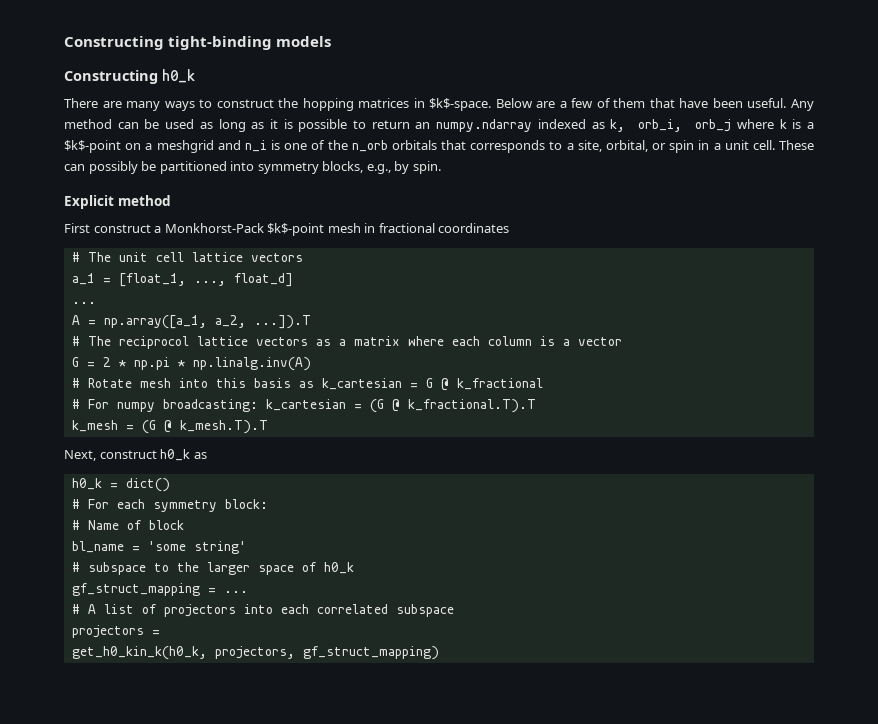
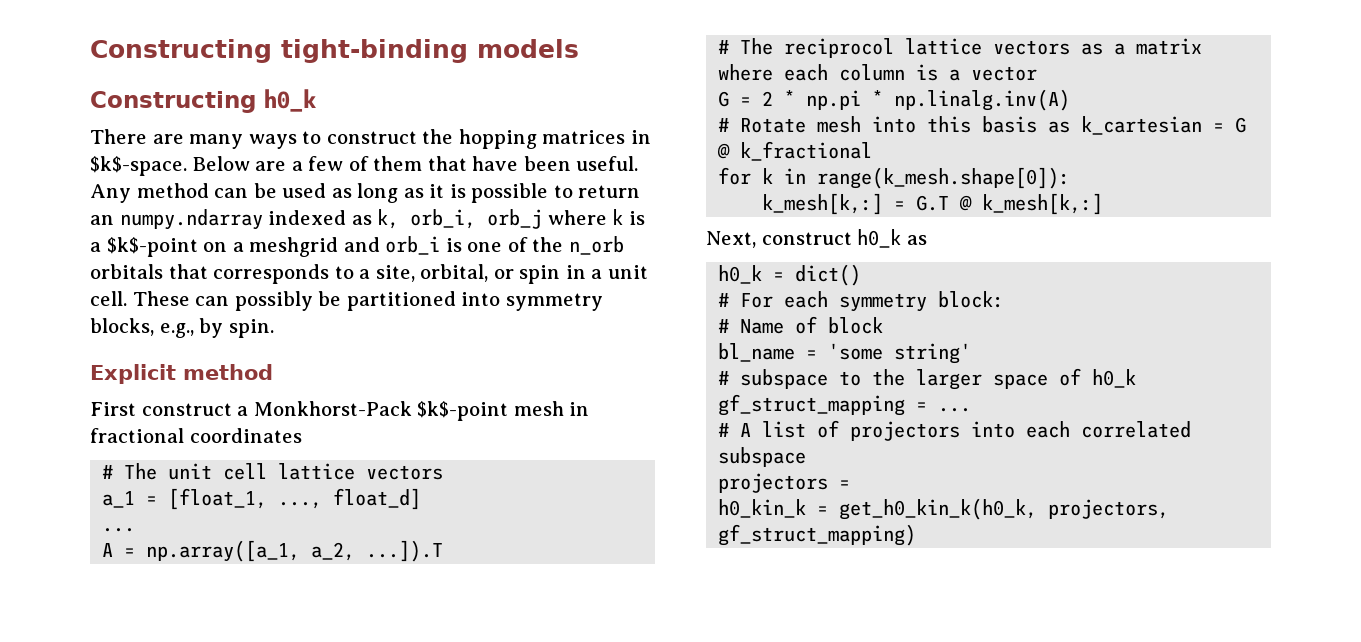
- Any method can be used as long as it is possible to return an numpy.ndarray indexed as k, orb_i, orb_j where k is a $k$-point on a meshgrid and n_i is one of the n_orb orbitals that corresponds to a site, orbital, or spin in a unit cell.
+ Any method can be used as long as it is possible to return an numpy.ndarray indexed as k, orb_i, orb_j where k is a $k$-point on a meshgrid and orb_i is one of the n_orb orbitals that corresponds to a site, orbital, or spin in a unit cell.
- # For numpy broadcasting: k_cartesian = (G @ k_fractional.T).T
- k_mesh = (G @ k_mesh.T).T
+ for k in range(k_mesh.shape[0]):
+ k_mesh[k,:] = G.T @ k_mesh[k,:]
- get_h0_kin_k(h0_k, projectors, gf_struct_mapping)
+ h0_kin_k = get_h0_kin_k(h0_k, projectors, gf_struct_mapping)

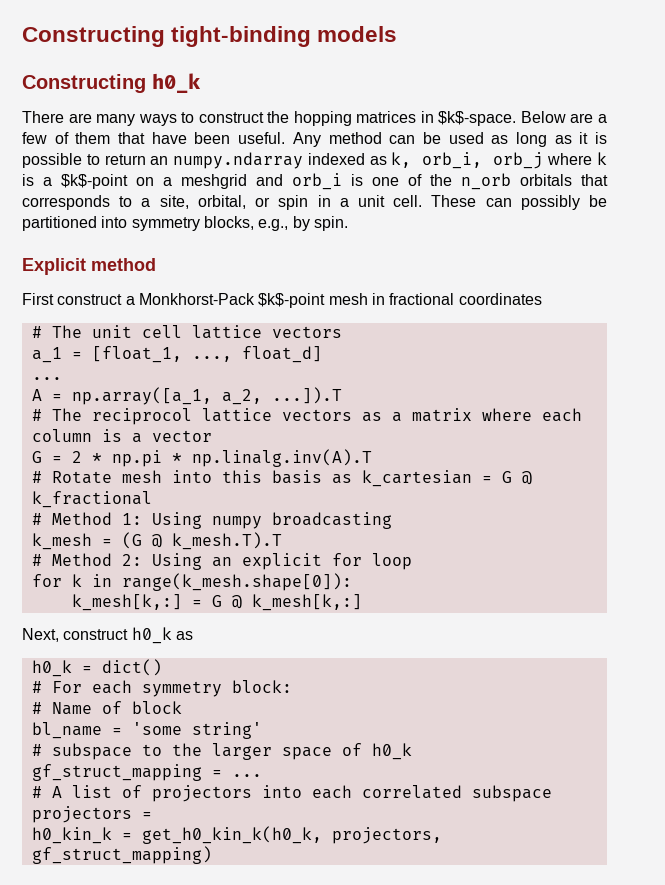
- G = 2 * np.pi * np.linalg.inv(A)
+ G = 2 * np.pi * np.linalg.inv(A).T
+ # Method 1: Using numpy broadcasting
+ k_mesh = (G @ k_mesh.T).T
+ # Method 2: Using an explicit for loop
- k_mesh[k,:] = G.T @ k_mesh[k,:]
+ k_mesh[k,:] = G @ k_mesh[k,:]

